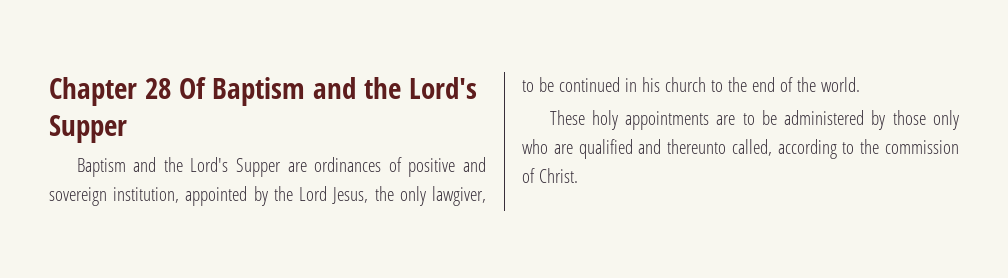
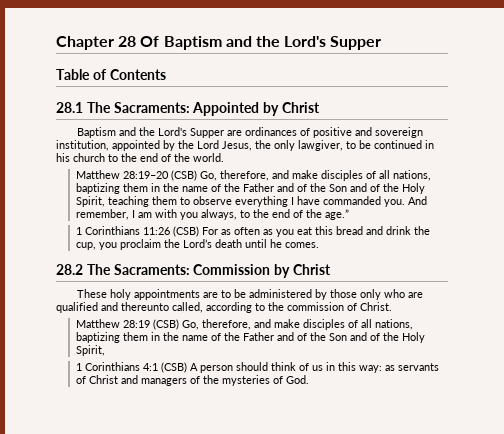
+ Table of Contents
+ 28.1 The Sacraments: Appointed by Christ
+ Matthew 28:19–20 (CSB) Go, therefore, and make disciples of all nations, baptizing them in the name of the Father and of the Son and of the Holy Spirit, teaching them to observe everything I have commanded you. And remember, I am with you always, to the end of the age.”
+ 1 Corinthians 11:26 (CSB) For as often as you eat this bread and drink the cup, you proclaim the Lord’s death until he comes.
+ 28.2 The Sacraments: Commission by Christ
+ Matthew 28:19 (CSB) Go, therefore, and make disciples of all nations, baptizing them in the name of the Father and of the Son and of the Holy Spirit,
+ 1 Corinthians 4:1 (CSB) A person should think of us in this way: as servants of Christ and managers of the mysteries of God.

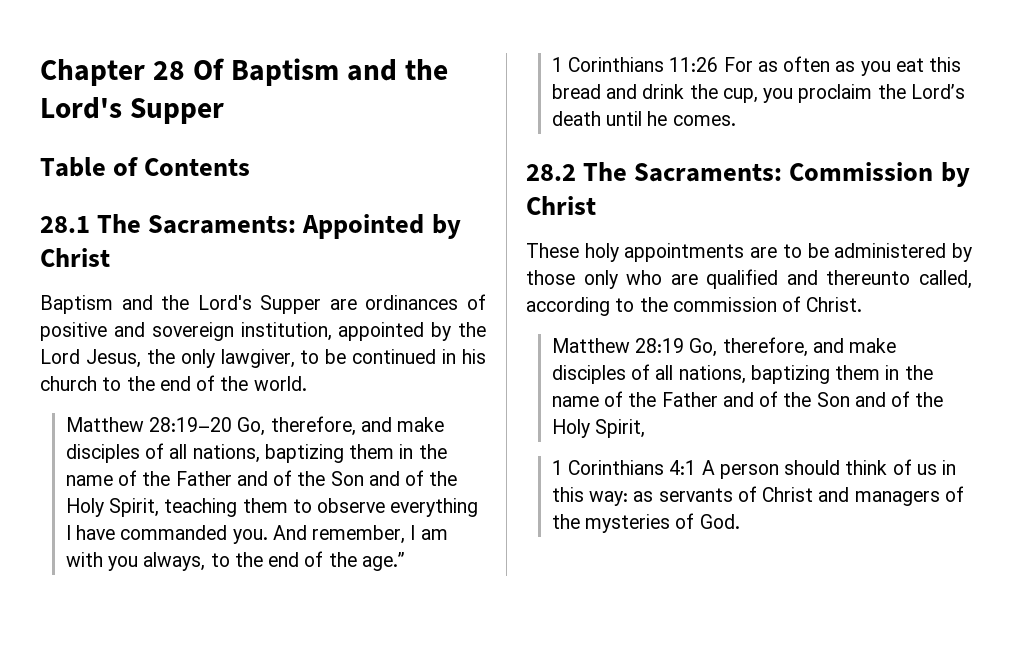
- Matthew 28:19–20 (CSB) Go, therefore, and make disciples of all nations, baptizing them in the name of the Father and of the Son and of the Holy Spirit, teaching them to observe everything I have commanded you.
+ Matthew 28:19–20 Go, therefore, and make disciples of all nations, baptizing them in the name of the Father and of the Son and of the Holy Spirit, teaching them to observe everything I have commanded you.
- 1 Corinthians 11:26 (CSB) For as often as you eat this bread and drink the cup, you proclaim the Lord’s death until he comes.
+ 1 Corinthians 11:26 For as often as you eat this bread and drink the cup, you proclaim the Lord’s death until he comes.
- Matthew 28:19 (CSB) Go, therefore, and make disciples of all nations, baptizing them in the name of the Father and of the Son and of the Holy Spirit,
+ Matthew 28:19 Go, therefore, and make disciples of all nations, baptizing them in the name of the Father and of the Son and of the Holy Spirit,
- 1 Corinthians 4:1 (CSB) A person should think of us in this way: as servants of Christ and managers of the mysteries of God.
+ 1 Corinthians 4:1 A person should think of us in this way: as servants of Christ and managers of the mysteries of God.

